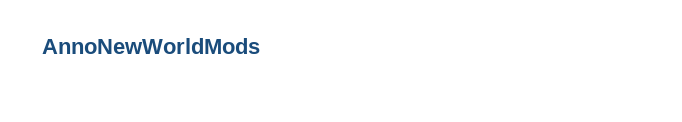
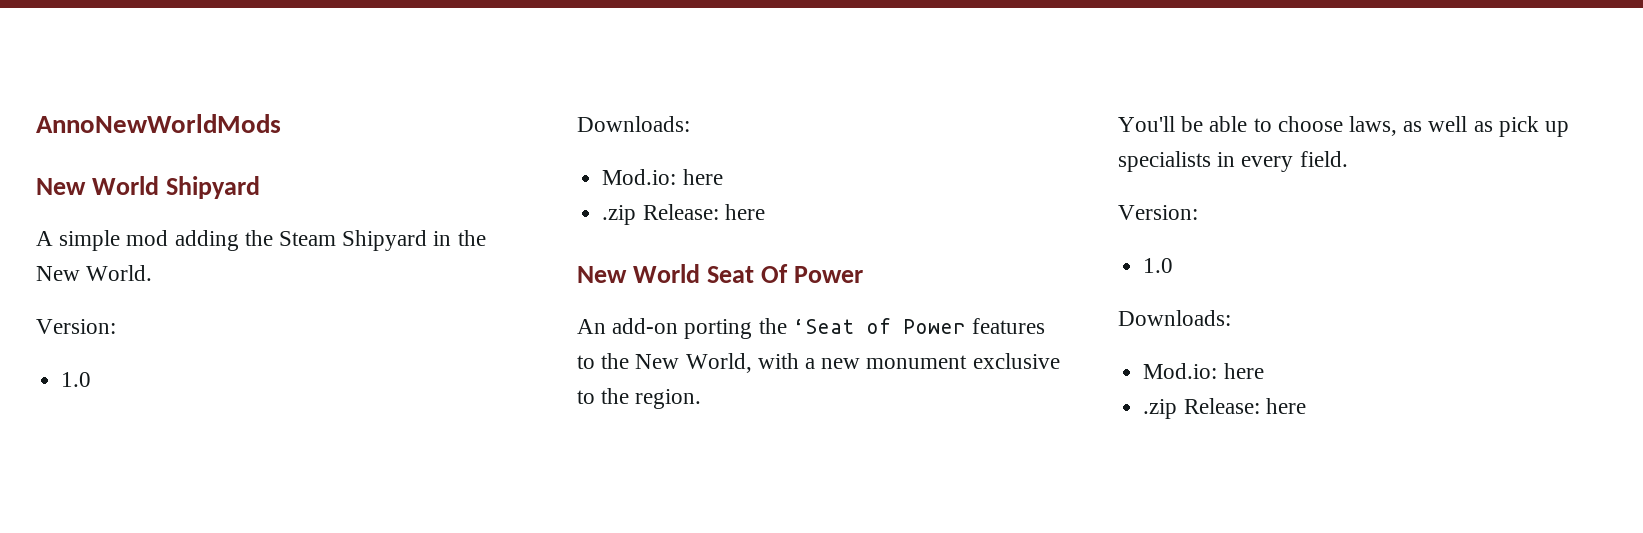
+ New World Shipyard
+ A simple mod adding the Steam Shipyard in the New World.
+ Version:
+ 1.0
+ Downloads:
+ Mod.io: here
+ .zip Release: here
+ New World Seat Of Power
+ An add-on porting the ‘Seat of Power features to the New World, with a new monument exclusive to the region.
+ You'll be able to choose laws, as well as pick up specialists in every field.
+ Version:
+ 1.0
+ Downloads:
+ Mod.io: here
+ .zip Release: here

